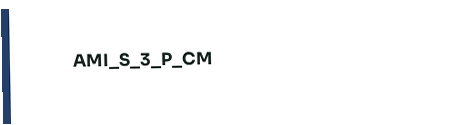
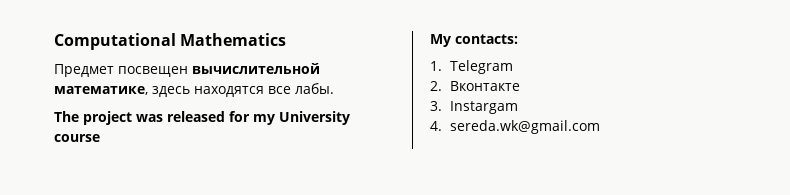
- AMI_S_3_P_CM
+ Computational Mathematics
+ Предмет посвещен вычислительной математике, здесь находятся все лабы.
+ The project was released for my University course
+ My contacts:
+ 1. Telegram
+ 2. Вконтакте
+ 3. Instargam
+ 4. sereda.wk@gmail.com

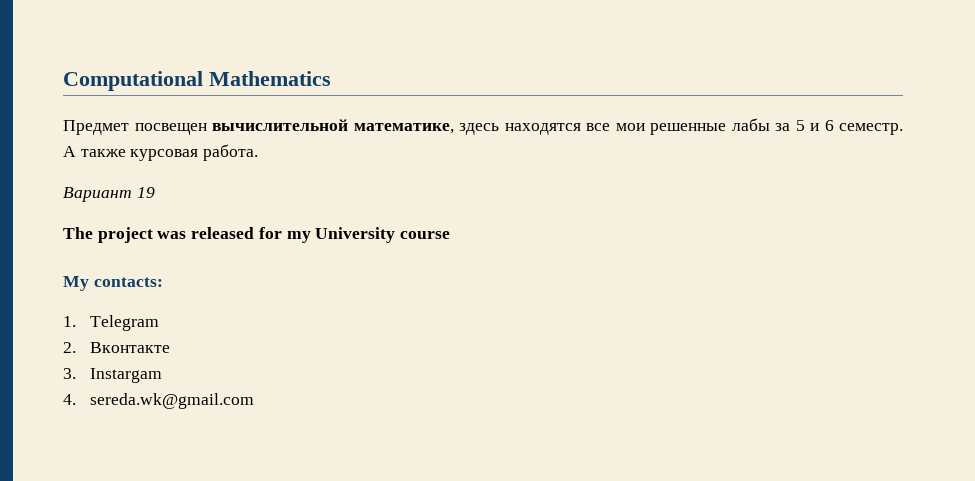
- Предмет посвещен вычислительной математике, здесь находятся все лабы.
+ Предмет посвещен вычислительной математике, здесь находятся все мои решенные лабы за 5 и 6 семестр. А также курсовая работа.
+ Вариант 19

